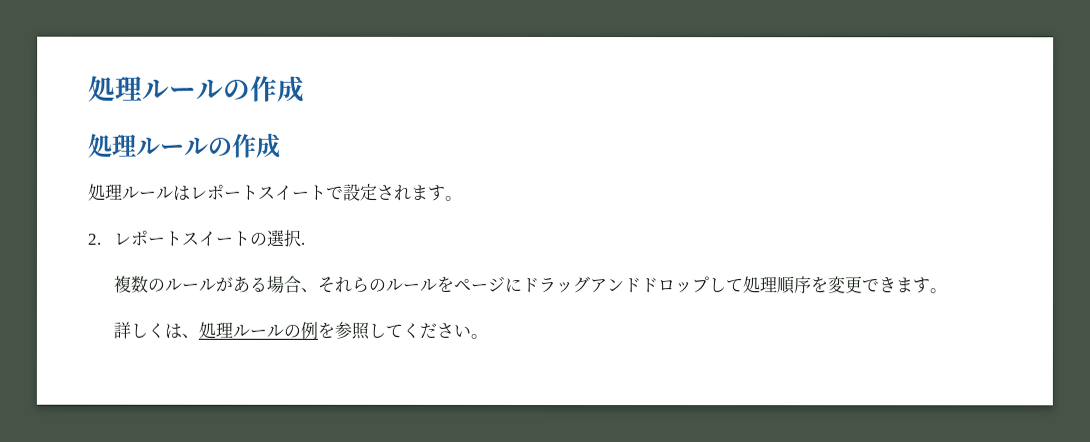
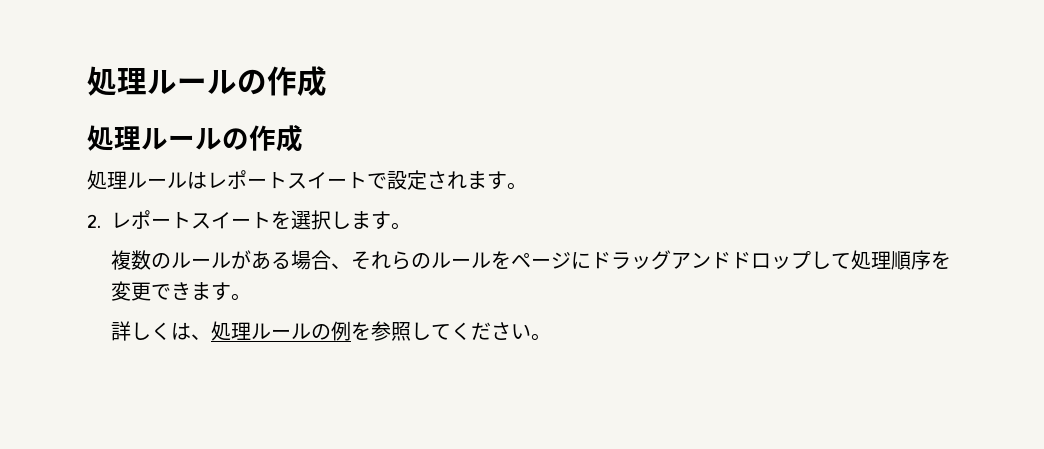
- 2.レポートスイートの選択.
+ 2.レポートスイートを選択します。

